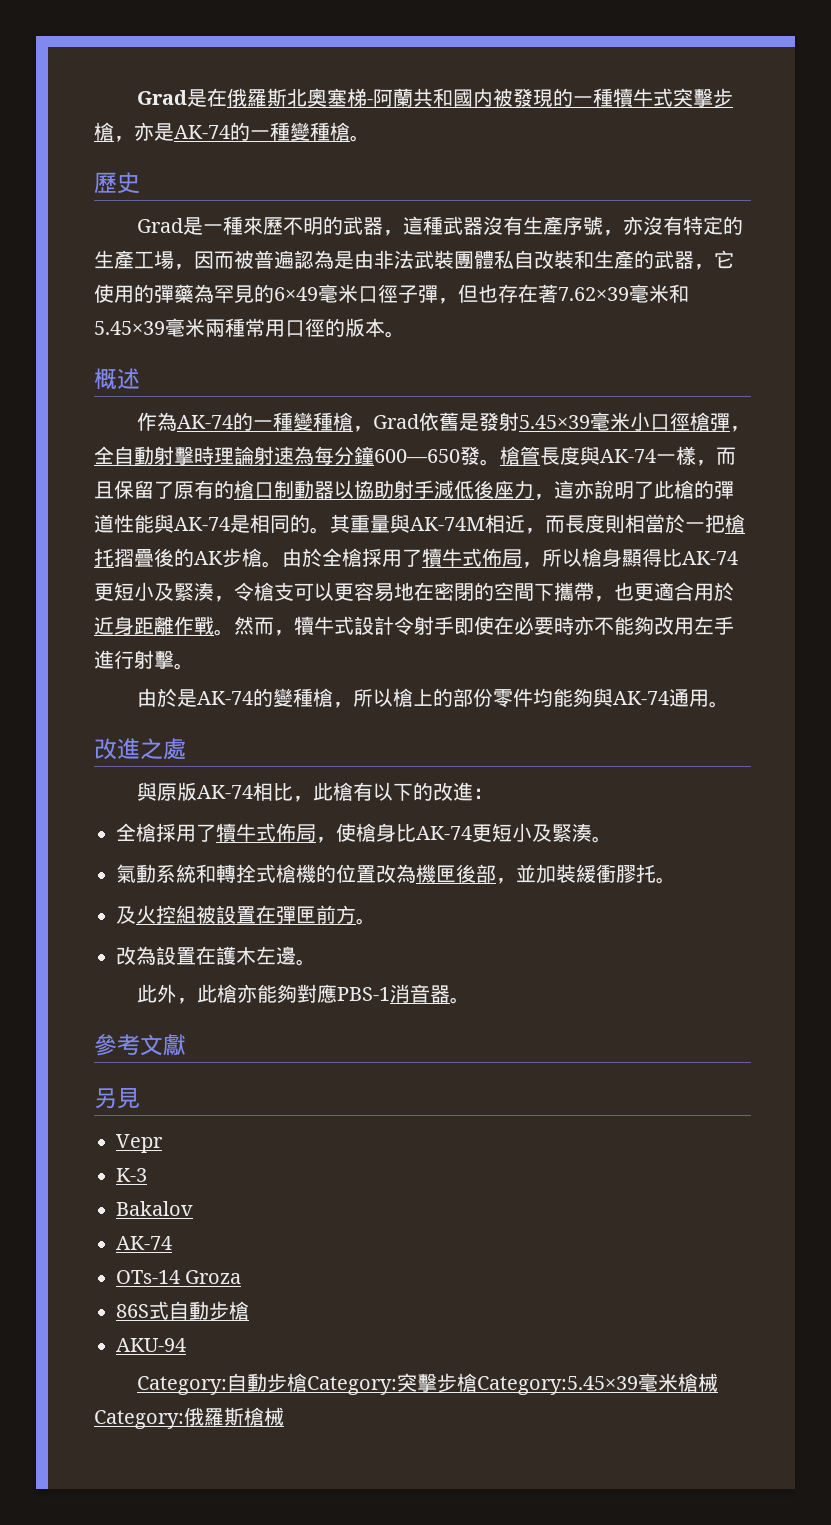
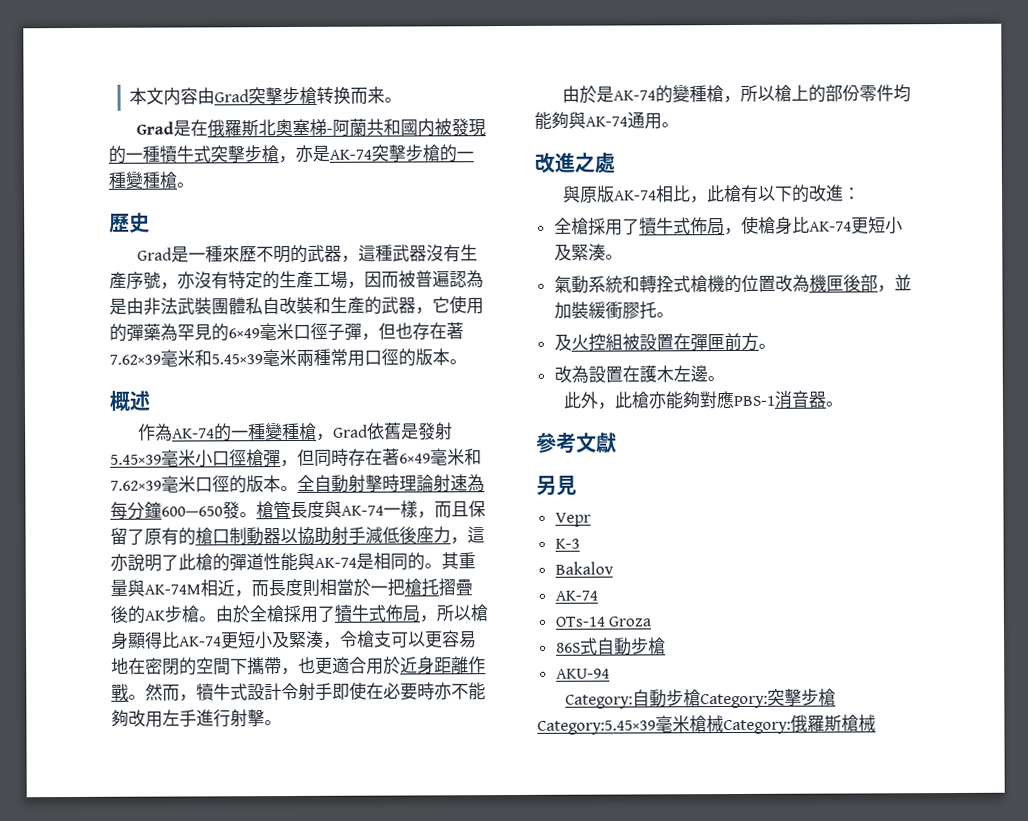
+ 本文内容由Grad突擊步槍转换而来。
- Grad是在俄羅斯北奧塞梯-阿蘭共和國内被發現的一種犢牛式突擊步槍，亦是AK-74的一種變種槍。
+ Grad是在俄羅斯北奧塞梯-阿蘭共和國内被發現的一種犢牛式突擊步槍，亦是AK-74突擊步槍的一種變種槍。
- 作為AK-74的一種變種槍，Grad依舊是發射5.45×39毫米小口徑槍彈，全自動射擊時理論射速為每分鐘600—650發。
+ 作為AK-74的一種變種槍，Grad依舊是發射5.45×39毫米小口徑槍彈，但同時存在著6×49毫米和7.62×39毫米口徑的版本。全自動射擊時理論射速為每分鐘600—650發。

